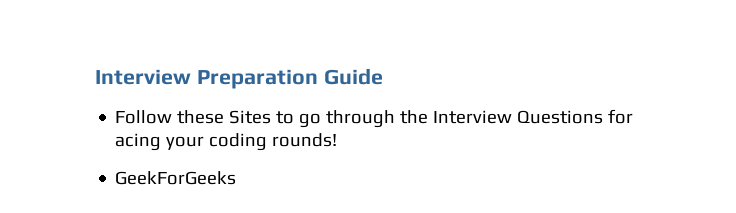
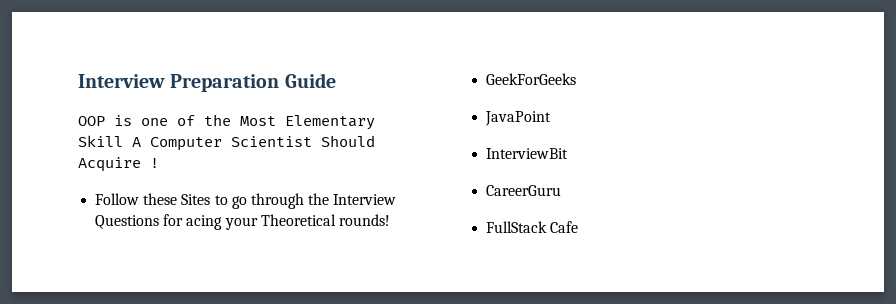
+ OOP is one of the Most Elementary Skill A Computer Scientist Should Acquire !
- Follow these Sites to go through the Interview Questions for acing your coding rounds!
+ Follow these Sites to go through the Interview Questions for acing your Theoretical rounds!
+ JavaPoint
+ InterviewBit
+ CareerGuru
+ FullStack Cafe

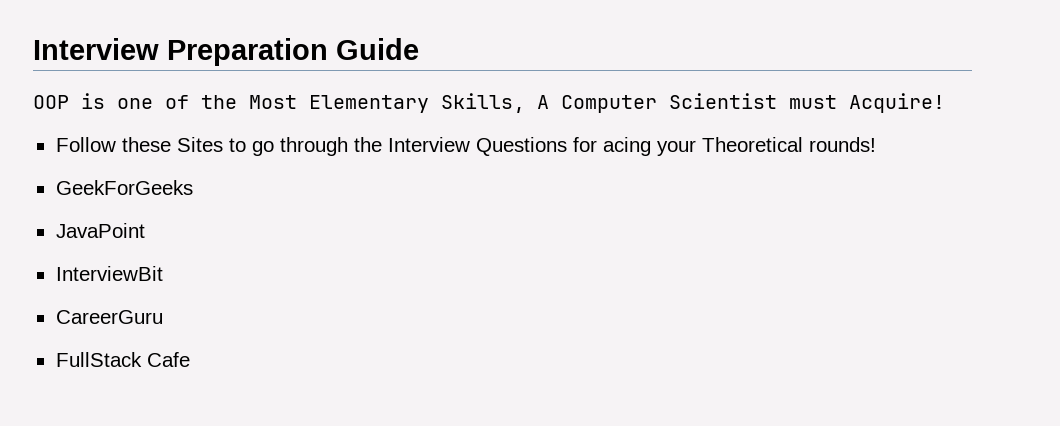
- OOP is one of the Most Elementary Skill A Computer Scientist Should Acquire !
+ OOP is one of the Most Elementary Skills, A Computer Scientist must Acquire!

